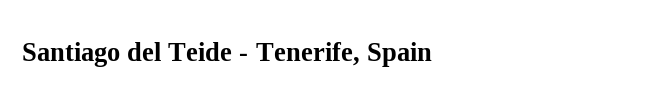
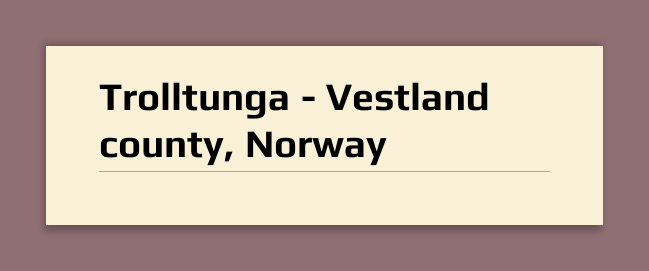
- Santiago del Teide - Tenerife, Spain
+ Trolltunga - Vestland county, Norway

